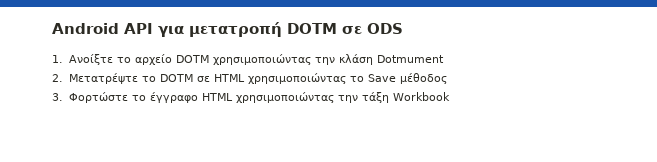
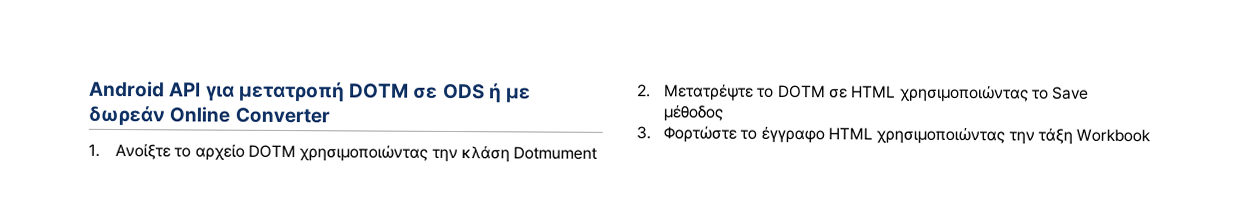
- Android API για μετατροπή DOTM σε ODS
+ Android API για μετατροπή DOTM σε ODS ή με δωρεάν Online Converter

